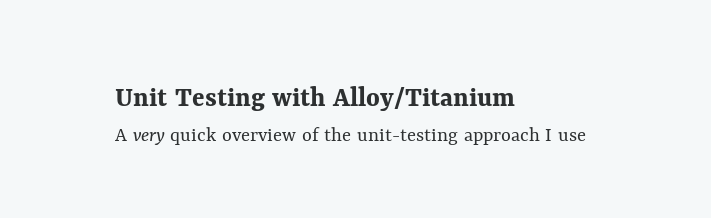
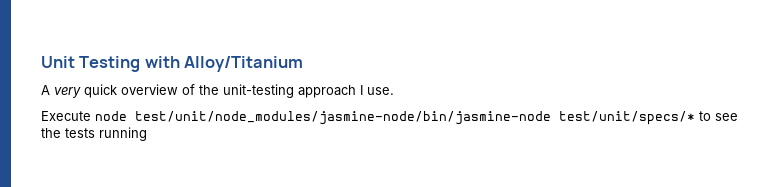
- A very quick overview of the unit-testing approach I use
+ A very quick overview of the unit-testing approach I use.
+ Execute node test/unit/node_modules/jasmine-node/bin/jasmine-node test/unit/specs/* to see the tests running

